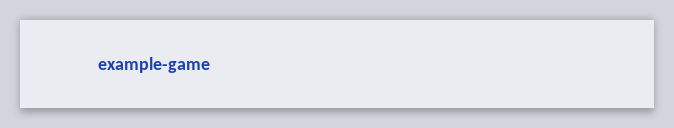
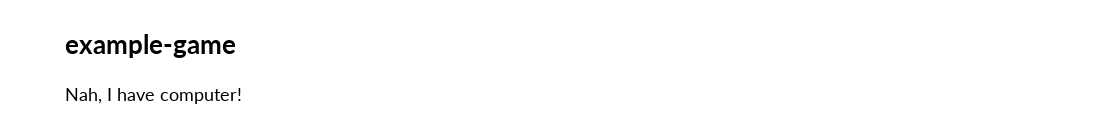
+ Nah, I have computer!

